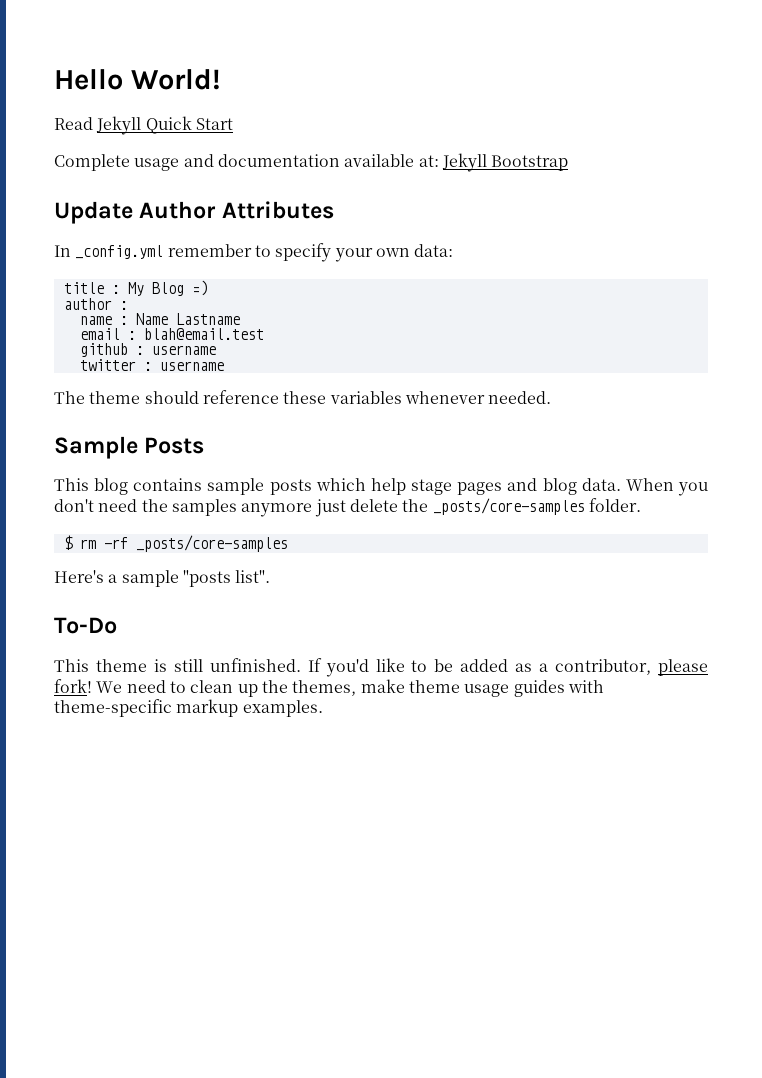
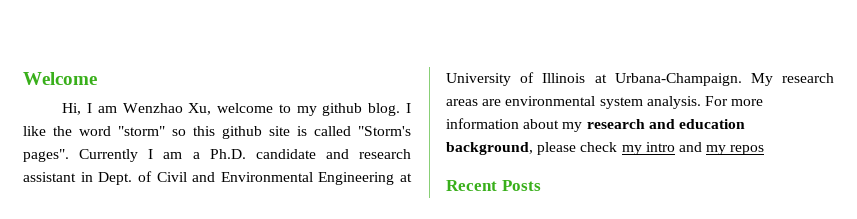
- Hello World!
- Read Jekyll Quick Start
- Complete usage and documentation available at: Jekyll Bootstrap
- Update Author Attributes
- In _config.yml remember to specify your own data:
- title : My Blog =)
- author :
- name : Name Lastname
- email : blah@email.test
- github : username
- twitter : username
- The theme should reference these variables whenever needed.
- Sample Posts
- This blog contains sample posts which help stage pages and blog data. When you don't need the samples anymore just delete the _posts/core-samples folder.
- $ rm -rf _posts/core-samples
- Here's a sample "posts list".
- To-Do
- This theme is still unfinished. If you'd like to be added as a contributor, please fork! We need to clean up the themes, make theme usage guides with theme-specific markup examples.
+ Welcome
+ Hi, I am Wenzhao Xu, welcome to my github blog. I like the word "storm" so this github site is called "Storm's pages". Currently I am a Ph.D. candidate and research assistant in Dept. of Civil and Environmental Engineering at University of Illinois at Urbana-Champaign. My research areas are environmental system analysis. For more information about my research and education background, please check my intro and my repos
+ Recent Posts

